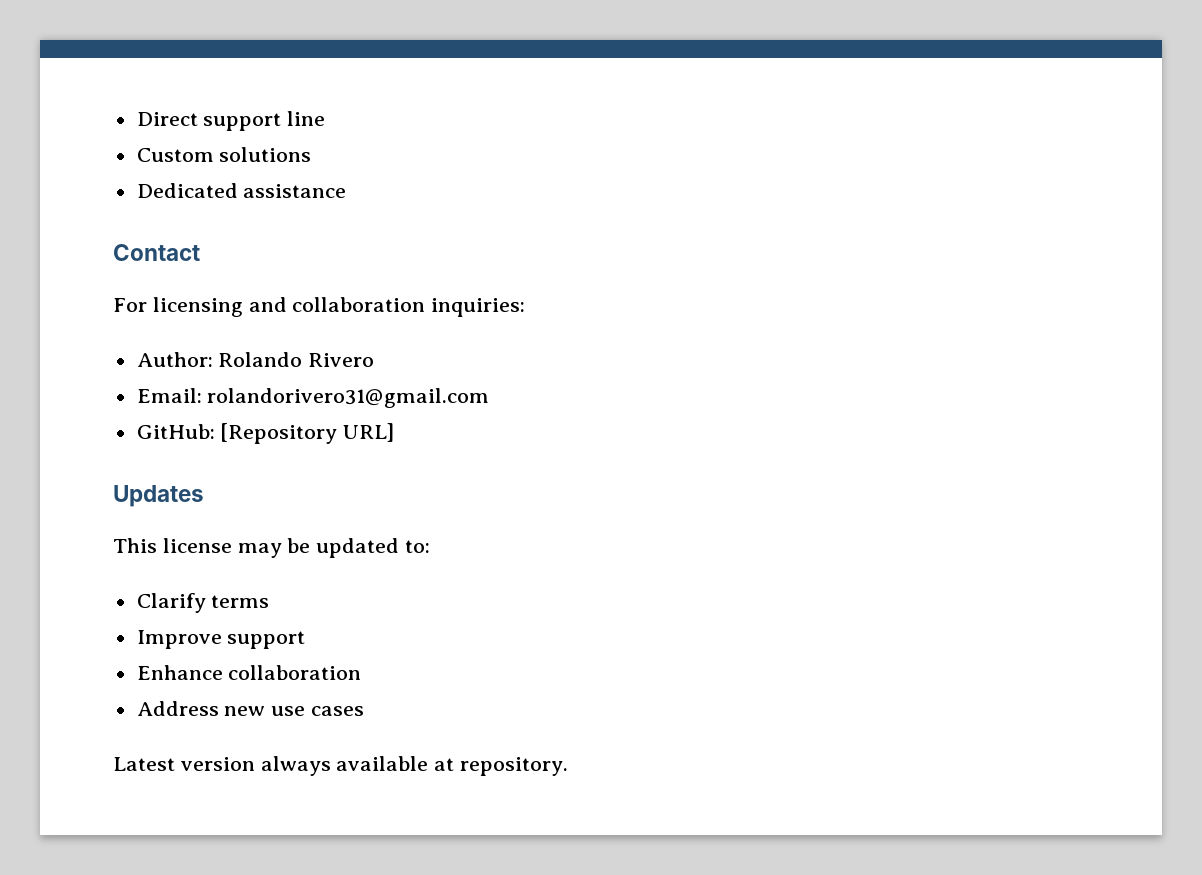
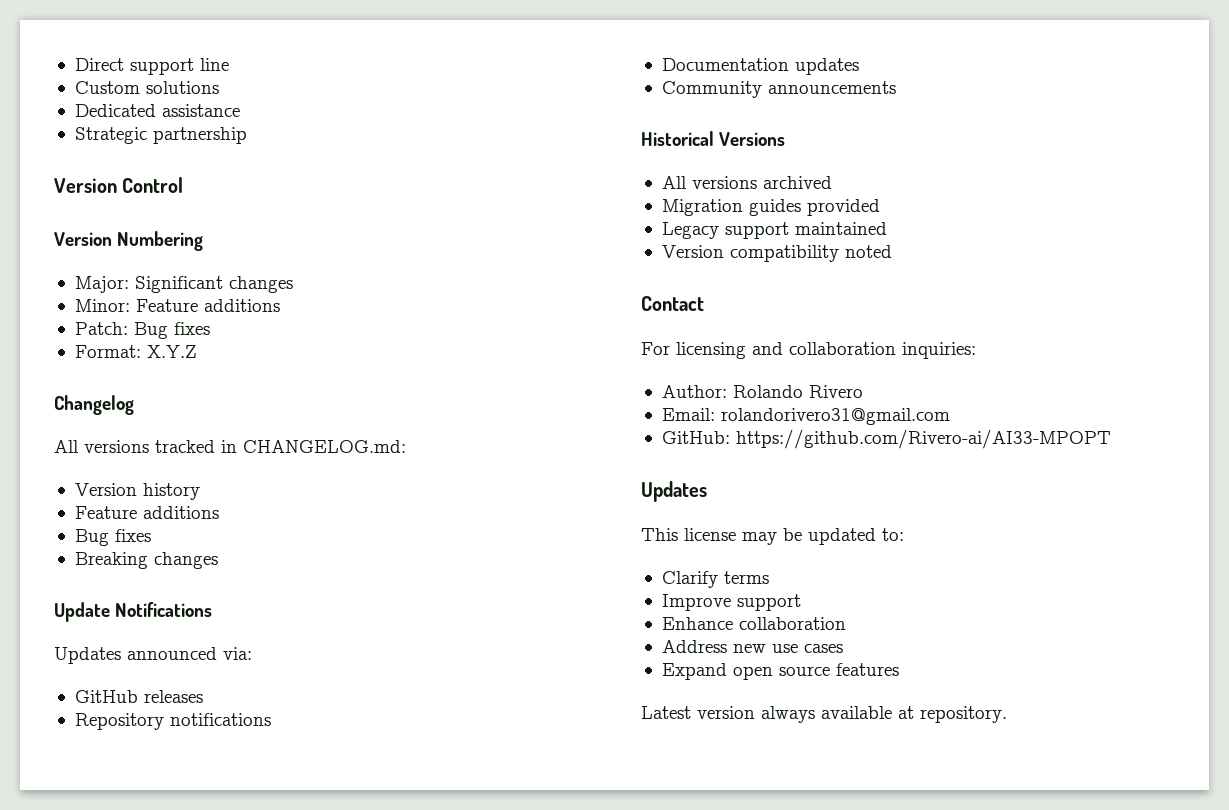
+ Strategic partnership
+ Version Control
+ Version Numbering
+ Major: Significant changes
+ Minor: Feature additions
+ Patch: Bug fixes
+ Format: X.Y.Z
+ Changelog
+ All versions tracked in CHANGELOG.md:
+ Version history
+ Feature additions
+ Bug fixes
+ Breaking changes
+ Update Notifications
+ Updates announced via:
+ GitHub releases
+ Repository notifications
+ Documentation updates
+ Community announcements
+ Historical Versions
+ All versions archived
+ Migration guides provided
+ Legacy support maintained
+ Version compatibility noted
- GitHub: [Repository URL]
+ GitHub: https://github.com/Rivero-ai/AI33-MPOPT
+ Expand open source features

